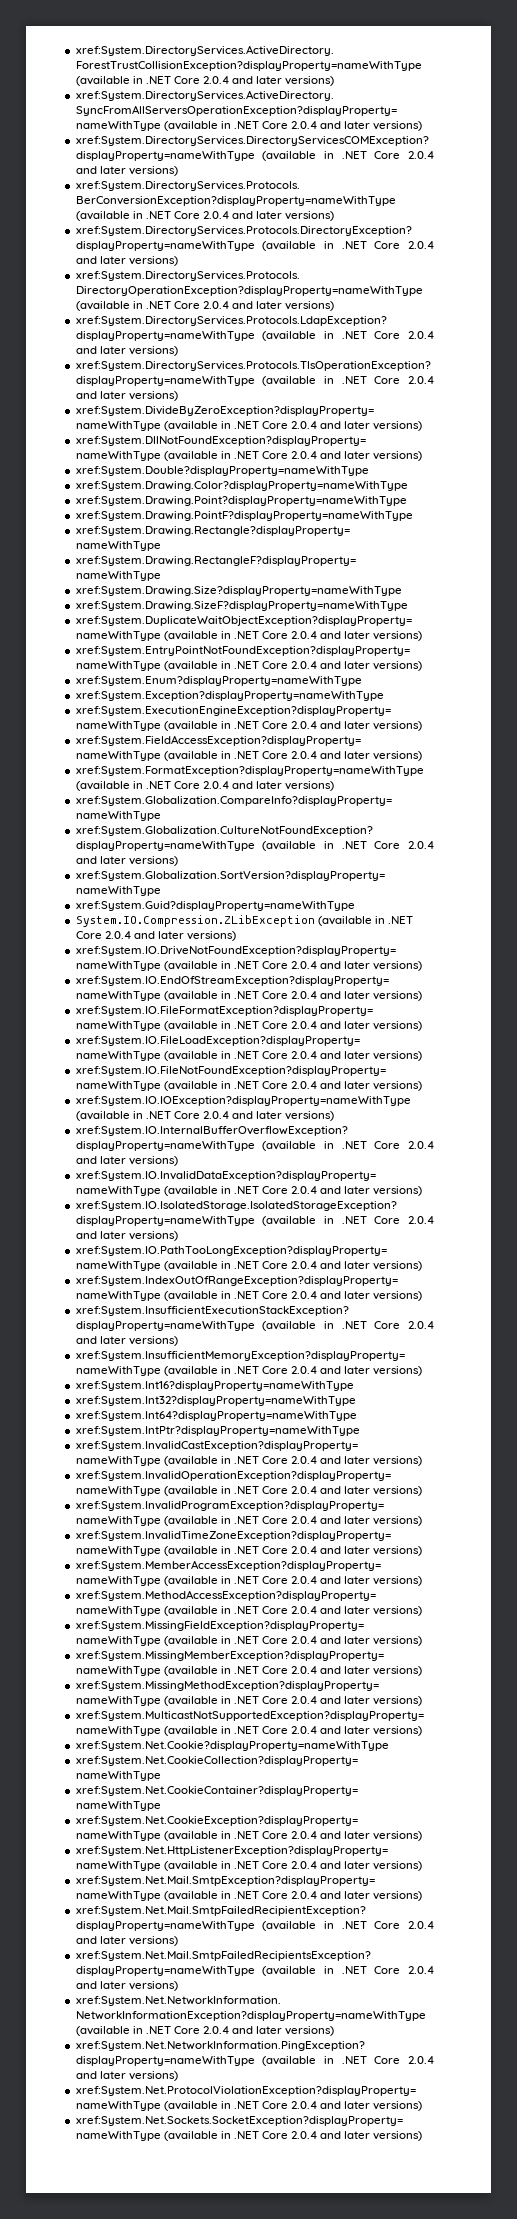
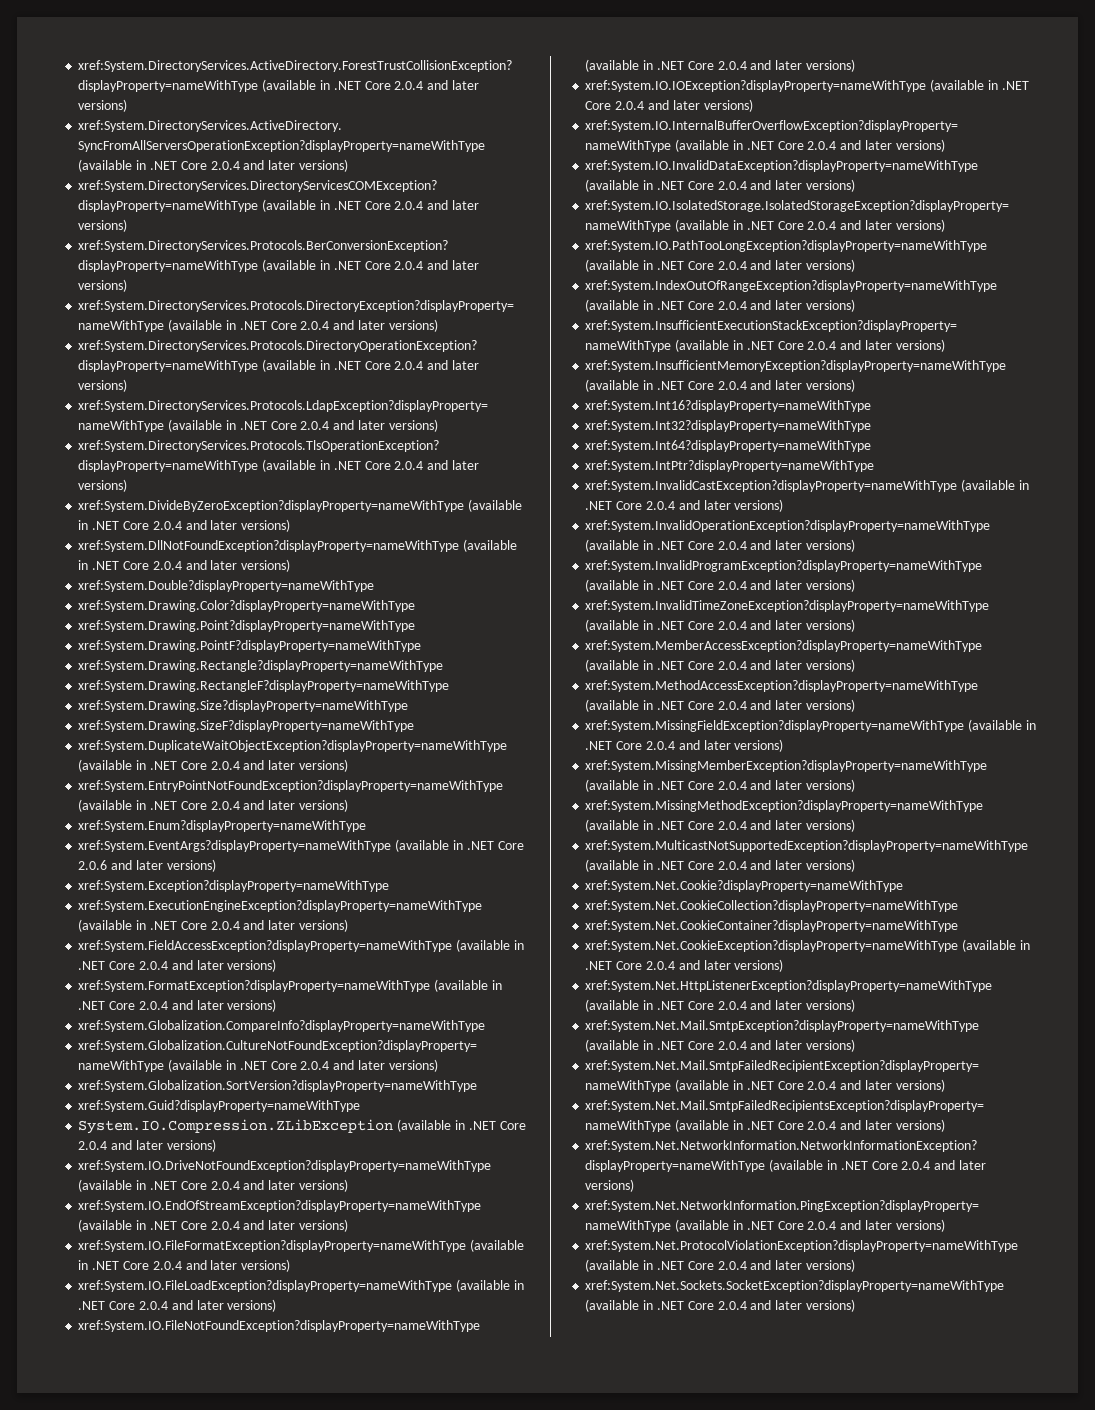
+ xref:System.EventArgs?displayProperty=nameWithType (available in .NET Core 2.0.6 and later versions)

